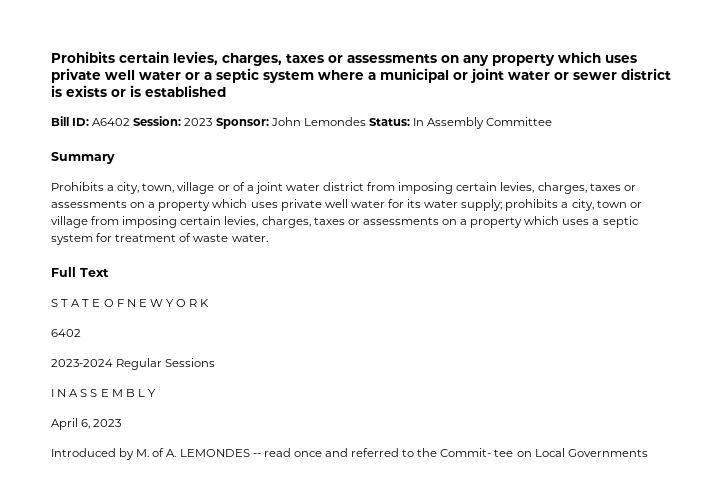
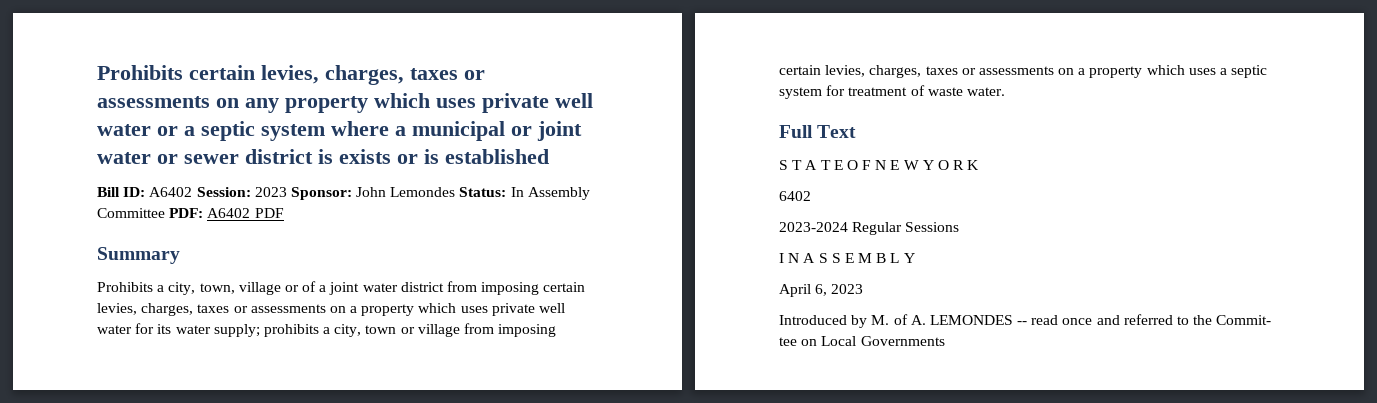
- Bill ID: A6402 Session: 2023 Sponsor: John Lemondes Status: In Assembly Committee
+ Bill ID: A6402 Session: 2023 Sponsor: John Lemondes Status: In Assembly Committee PDF: A6402 PDF

